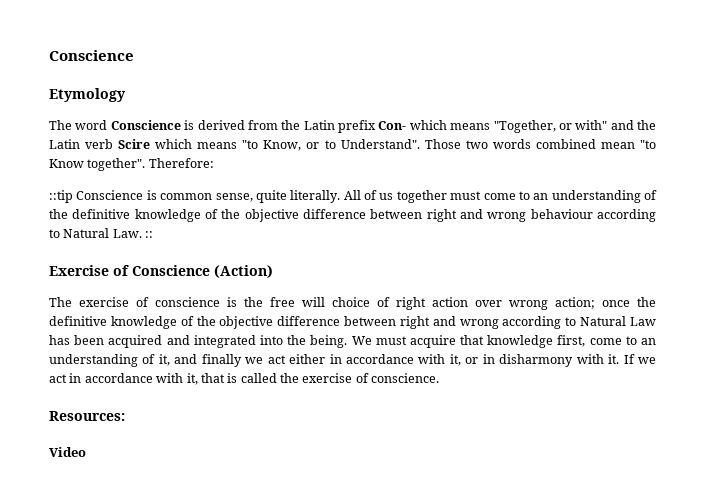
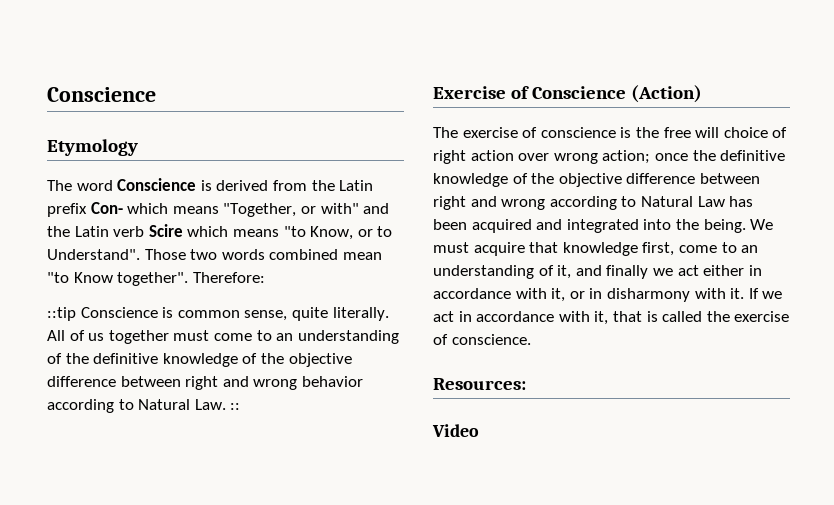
- All of us together must come to an understanding of the definitive knowledge of the objective difference between right and wrong behaviour according to Natural Law. ::
+ All of us together must come to an understanding of the definitive knowledge of the objective difference between right and wrong behavior according to Natural Law. ::

